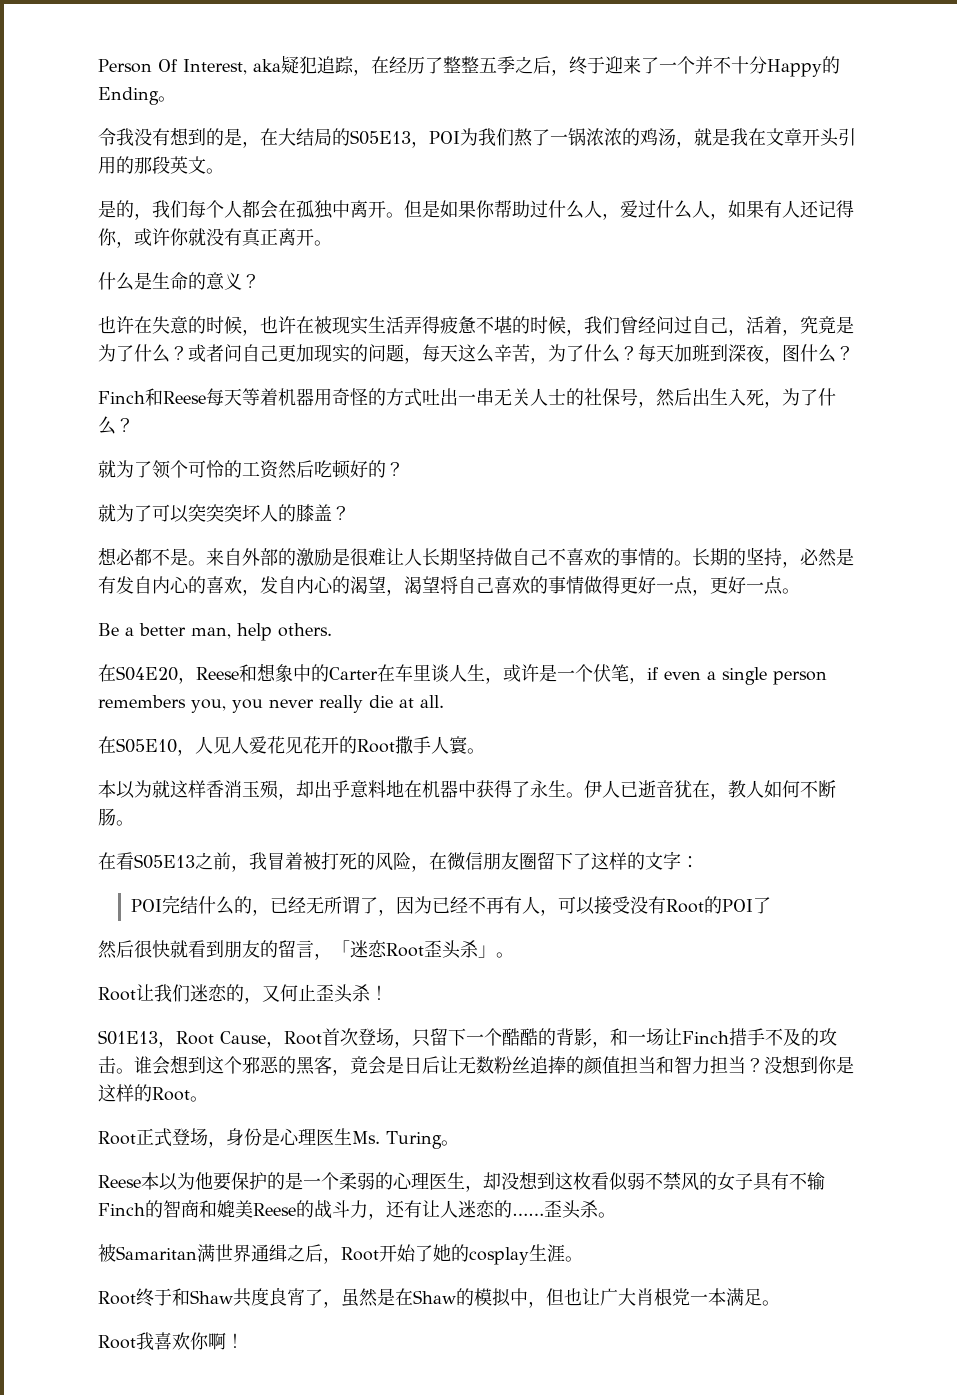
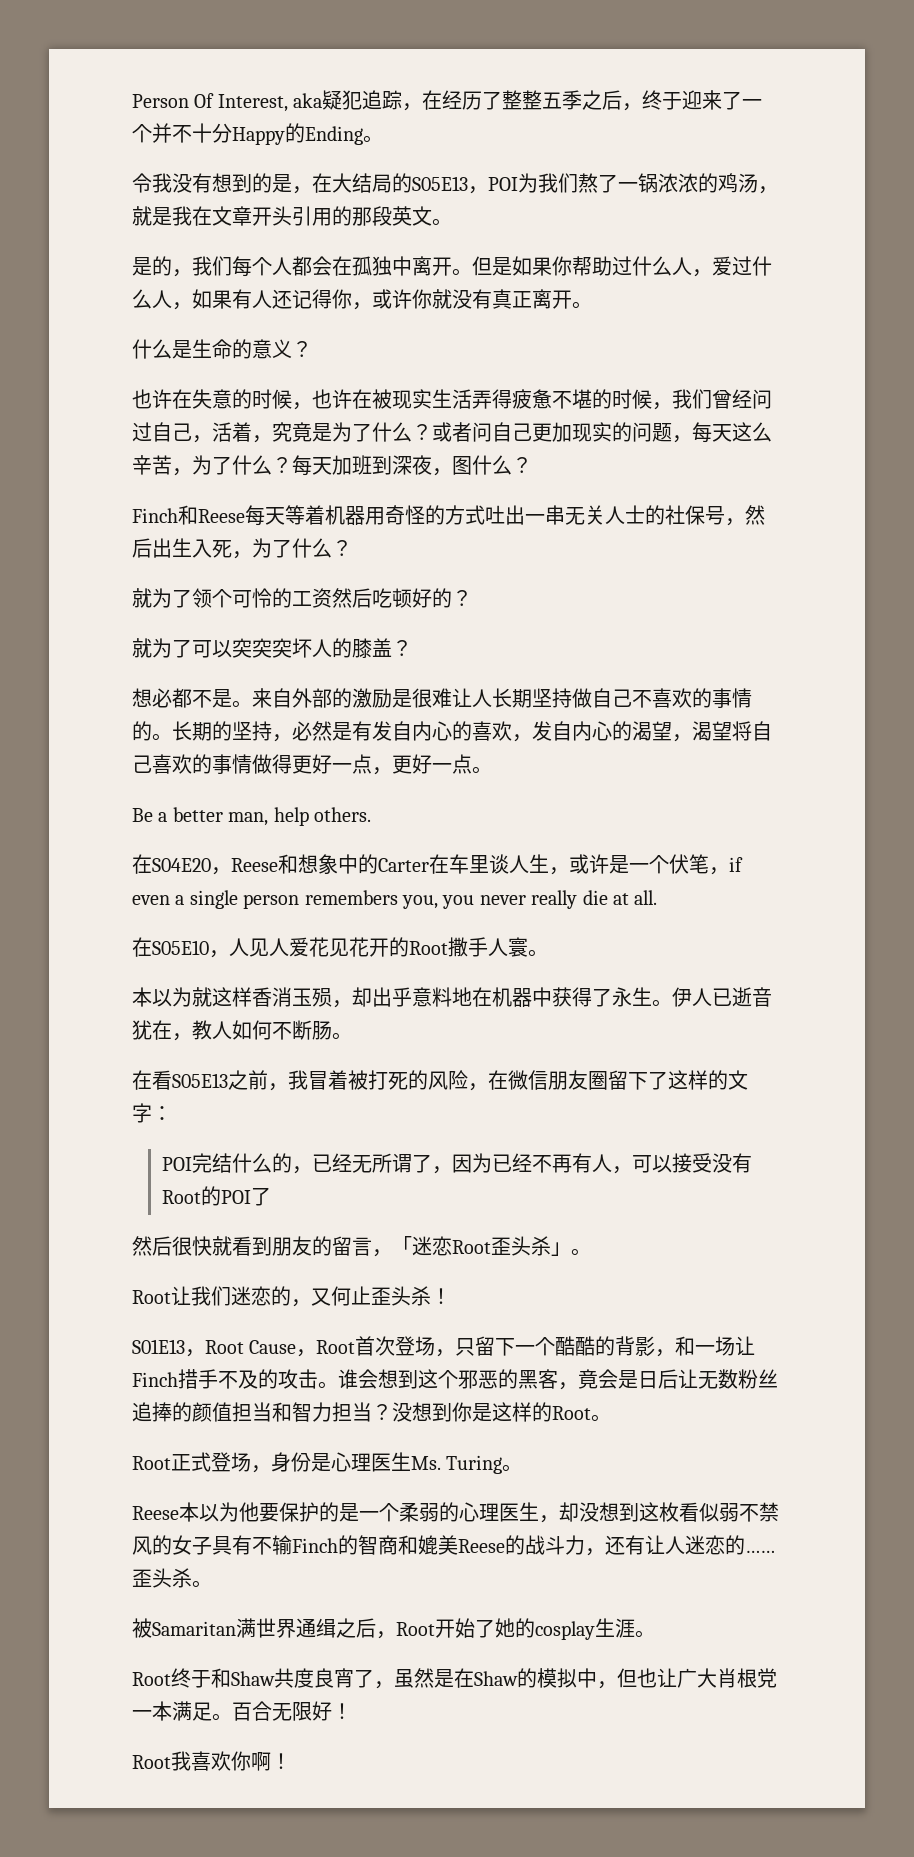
+ 百合无限好！

